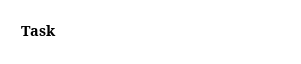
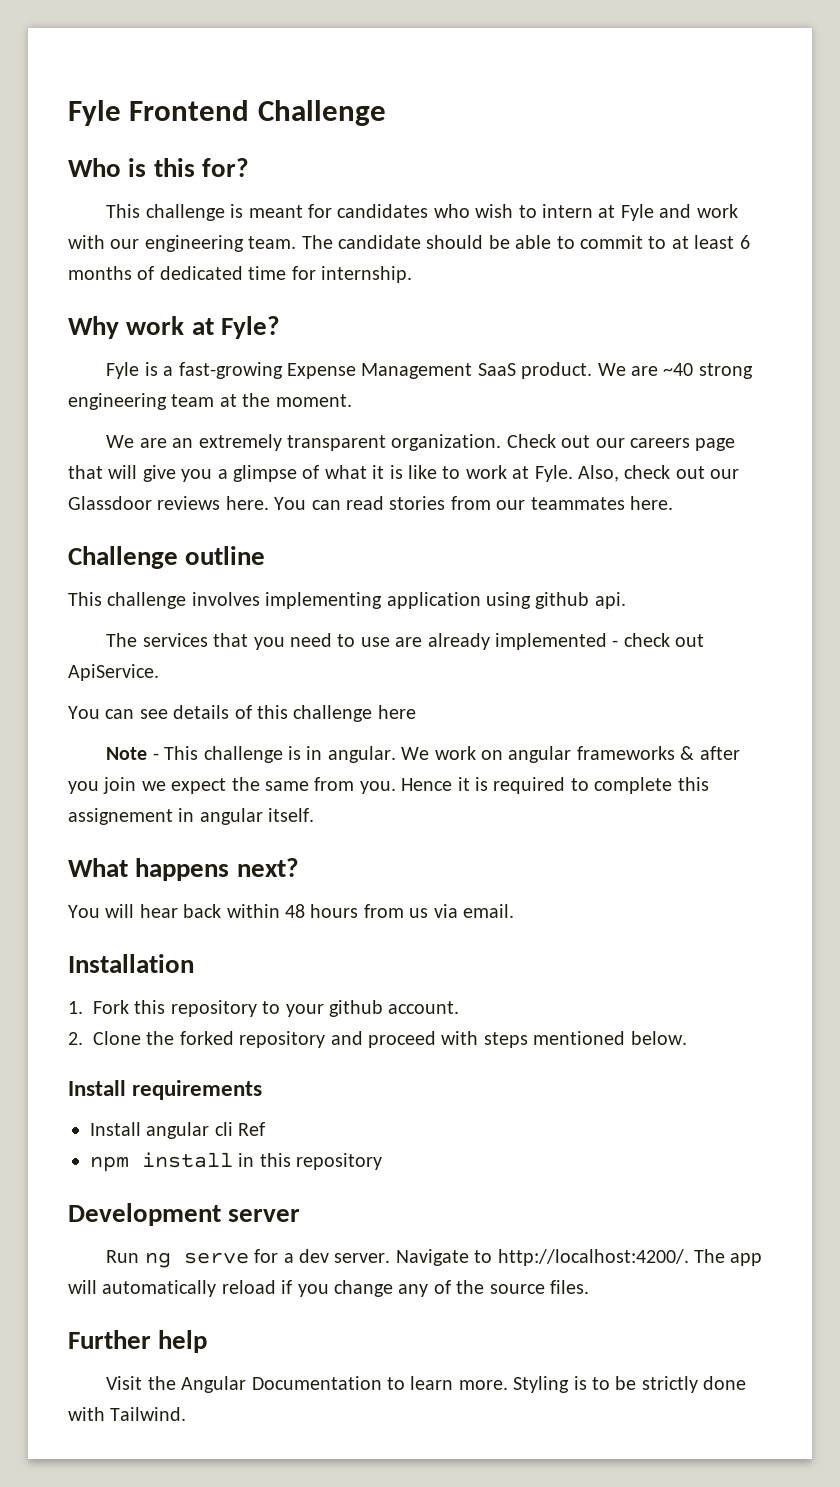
- Task
+ Fyle Frontend Challenge
+ Who is this for?
+ This challenge is meant for candidates who wish to intern at Fyle and work with our engineering team. The candidate should be able to commit to at least 6 months of dedicated time for internship.
+ Why work at Fyle?
+ Fyle is a fast-growing Expense Management SaaS product. We are ~40 strong engineering team at the moment.
+ We are an extremely transparent organization. Check out our careers page that will give you a glimpse of what it is like to work at Fyle. Also, check out our Glassdoor reviews here. You can read stories from our teammates here.
+ Challenge outline
+ This challenge involves implementing application using github api.
+ The services that you need to use are already implemented - check out ApiService.
+ You can see details of this challenge here
+ Note - This challenge is in angular. We work on angular frameworks & after you join we expect the same from you. Hence it is required to complete this assignement in angular itself.
+ What happens next?
+ You will hear back within 48 hours from us via email.
+ Installation
+ 1. Fork this repository to your github account.
+ 2. Clone the forked repository and proceed with steps mentioned below.
+ Install requirements
+ Install angular cli Ref
+ npm install in this repository
+ Development server
+ Run ng serve for a dev server. Navigate to http://localhost:4200/. The app will automatically reload if you change any of the source files.
+ Further help
+ Visit the Angular Documentation to learn more. Styling is to be strictly done with Tailwind.

